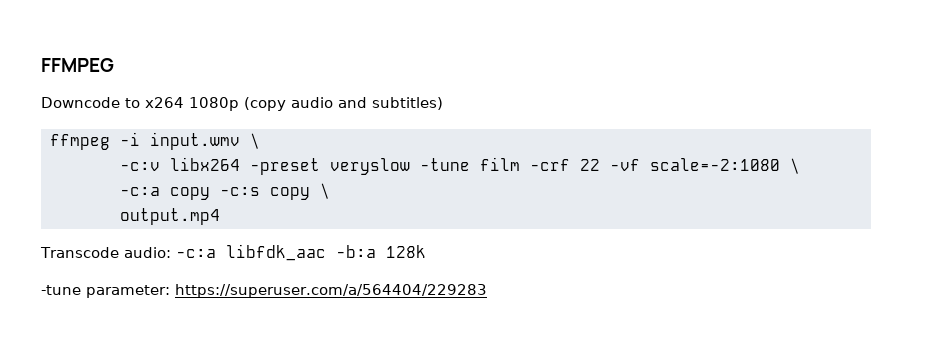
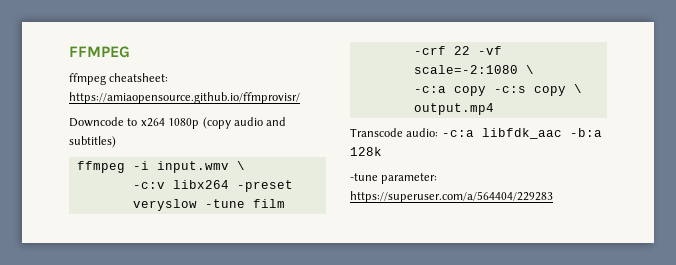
+ ffmpeg cheatsheet: https://amiaopensource.github.io/ffmprovisr/

